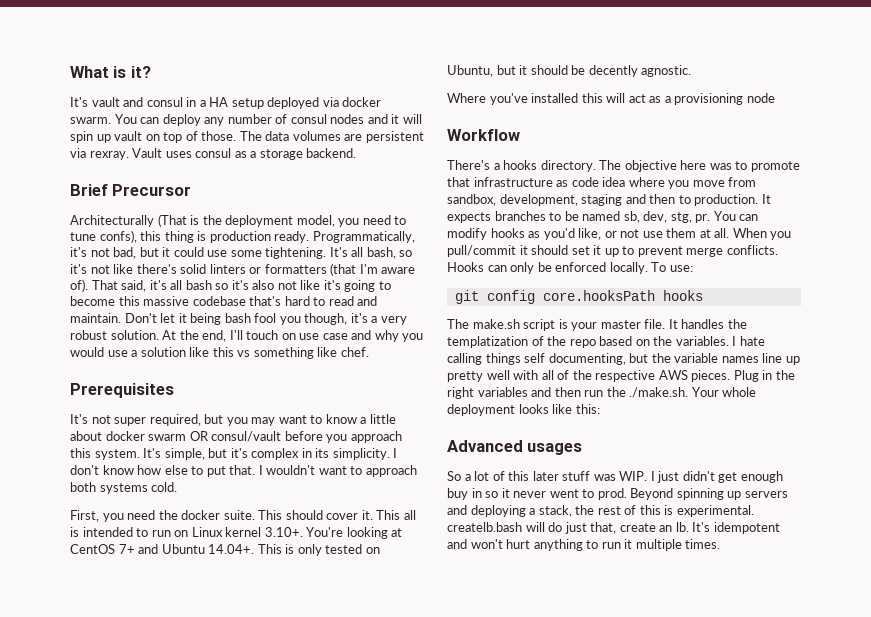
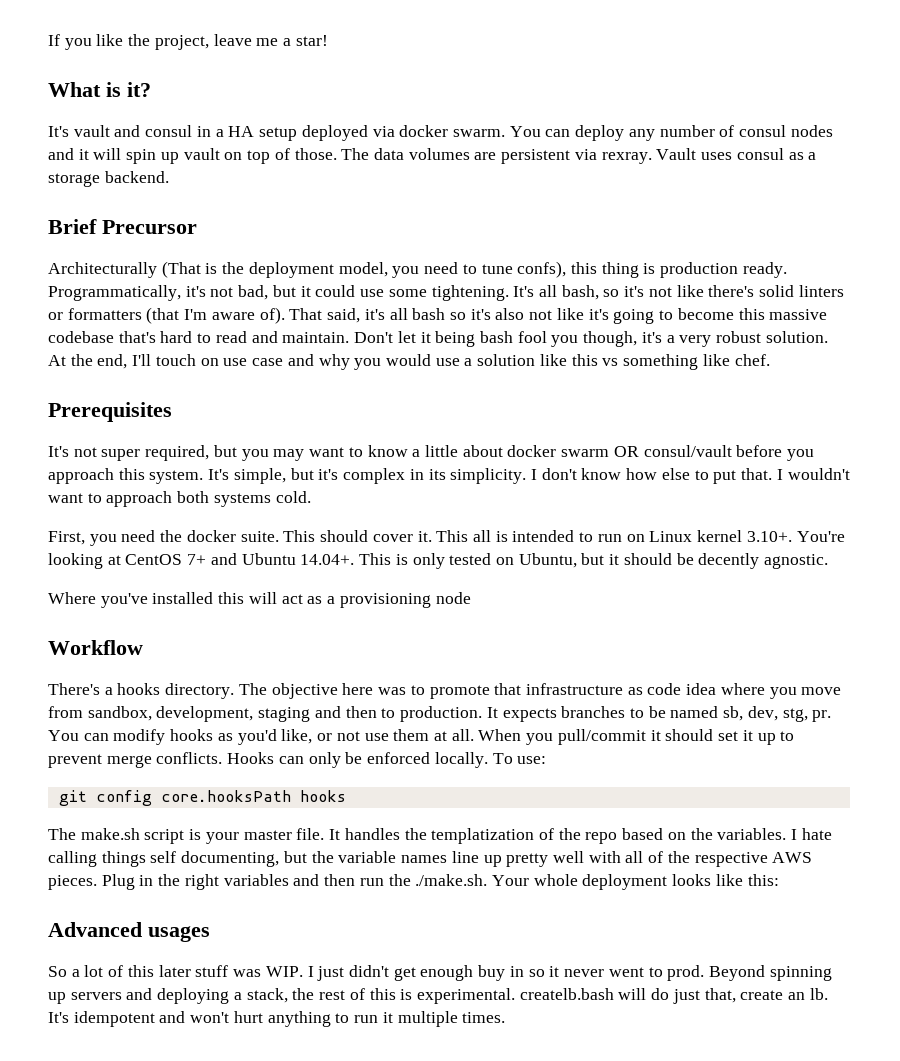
+ If you like the project, leave me a star!

